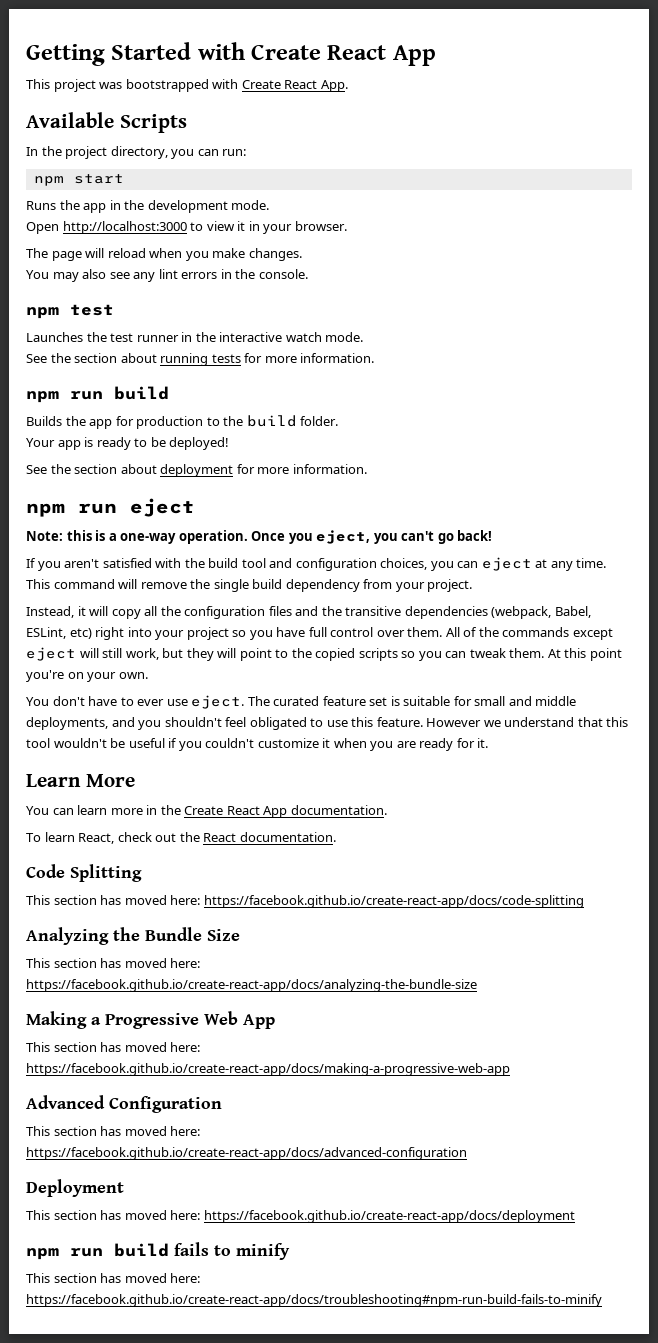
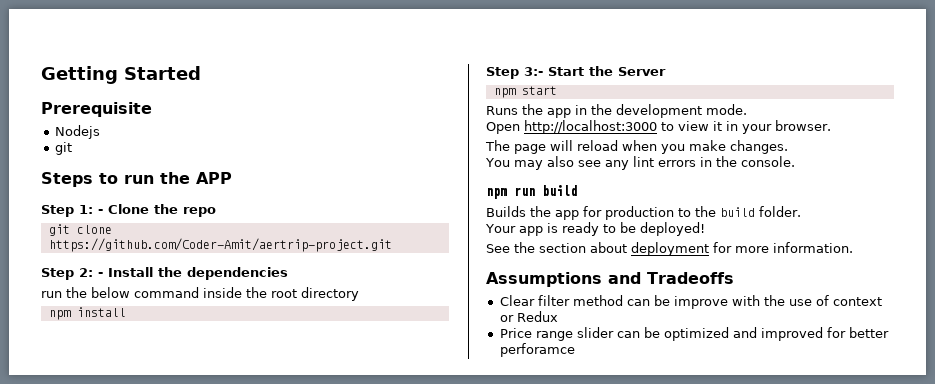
- Getting Started with Create React App
- This project was bootstrapped with Create React App.
- Available Scripts
- In the project directory, you can run:
+ Getting Started
+ Prerequisite
+ Nodejs
+ git
+ Steps to run the APP
+ Step 1: - Clone the repo
+ git clone https://github.com/Coder-Amit/aertrip-project.git
+ Step 2: - Install the dependencies
+ run the below command inside the root directory
+ npm install
+ Step 3:- Start the Server
- npm test
- Launches the test runner in the interactive watch mode.
- See the section about running tests for more information.
- npm run eject
- Note: this is a one-way operation. Once you eject, you can't go back!
- If you aren't satisfied with the build tool and configuration choices, you can eject at any time. This command will remove the single build dependency from your project.
- Instead, it will copy all the configuration files and the transitive dependencies (webpack, Babel, ESLint, etc) right into your project so you have full control over them. All of the commands except eject will still work, but they will point to the copied scripts so you can tweak them. At this point you're on your own.
- You don't have to ever use eject. The curated feature set is suitable for small and middle deployments, and you shouldn't feel obligated to use this feature. However we understand that this tool wouldn't be useful if you couldn't customize it when you are ready for it.
- Learn More
- You can learn more in the Create React App documentation.
- To learn React, check out the React documentation.
- Code Splitting
- This section has moved here: https://facebook.github.io/create-react-app/docs/code-splitting
- Analyzing the Bundle Size
- This section has moved here: https://facebook.github.io/create-react-app/docs/analyzing-the-bundle-size
- Making a Progressive Web App
- This section has moved here: https://facebook.github.io/create-react-app/docs/making-a-progressive-web-app
- Advanced Configuration
- This section has moved here: https://facebook.github.io/create-react-app/docs/advanced-configuration
- Deployment
- This section has moved here: https://facebook.github.io/create-react-app/docs/deployment
- npm run build fails to minify
- This section has moved here: https://facebook.github.io/create-react-app/docs/troubleshooting#npm-run-build-fails-to-minify
+ Assumptions and Tradeoffs
+ Clear filter method can be improve with the use of context or Redux
+ Price range slider can be optimized and improved for better perforamce

